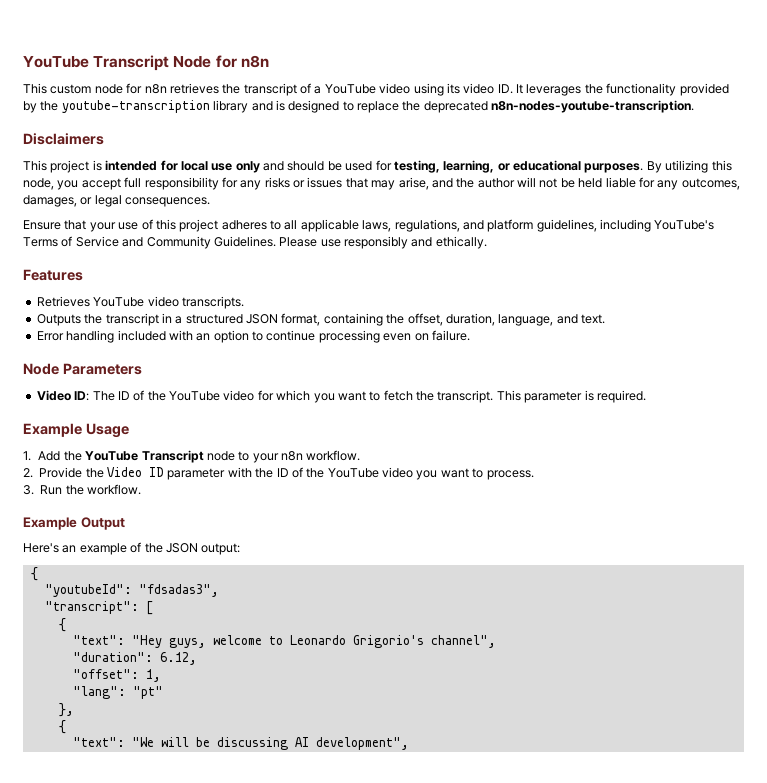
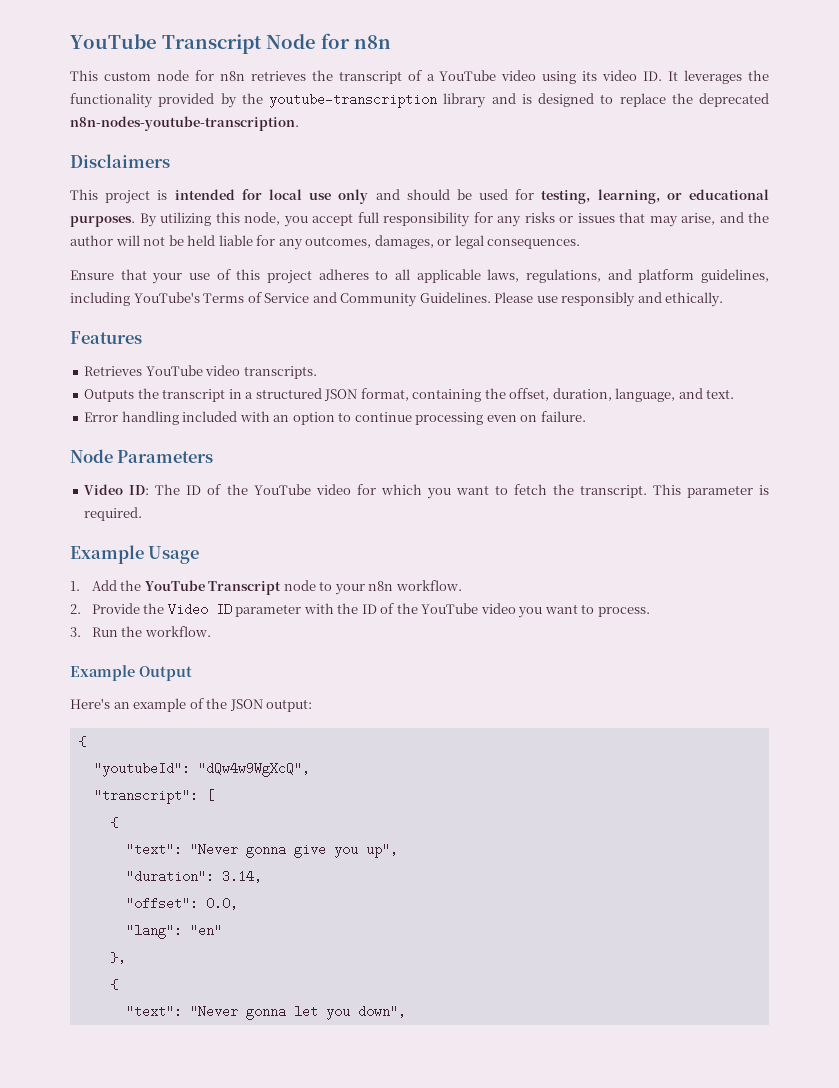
- "youtubeId": "fdsadas3",
+ "youtubeId": "dQw4w9WgXcQ",
- "text": "Hey guys, welcome to Leonardo Grigorio's channel",
+ "text": "Never gonna give you up",
- "duration": 6.12,
+ "duration": 3.14,
- "offset": 1,
+ "offset": 0.0,
- "lang": "pt"
+ "lang": "en"
- "text": "We will be discussing AI development",
+ "text": "Never gonna let you down",

